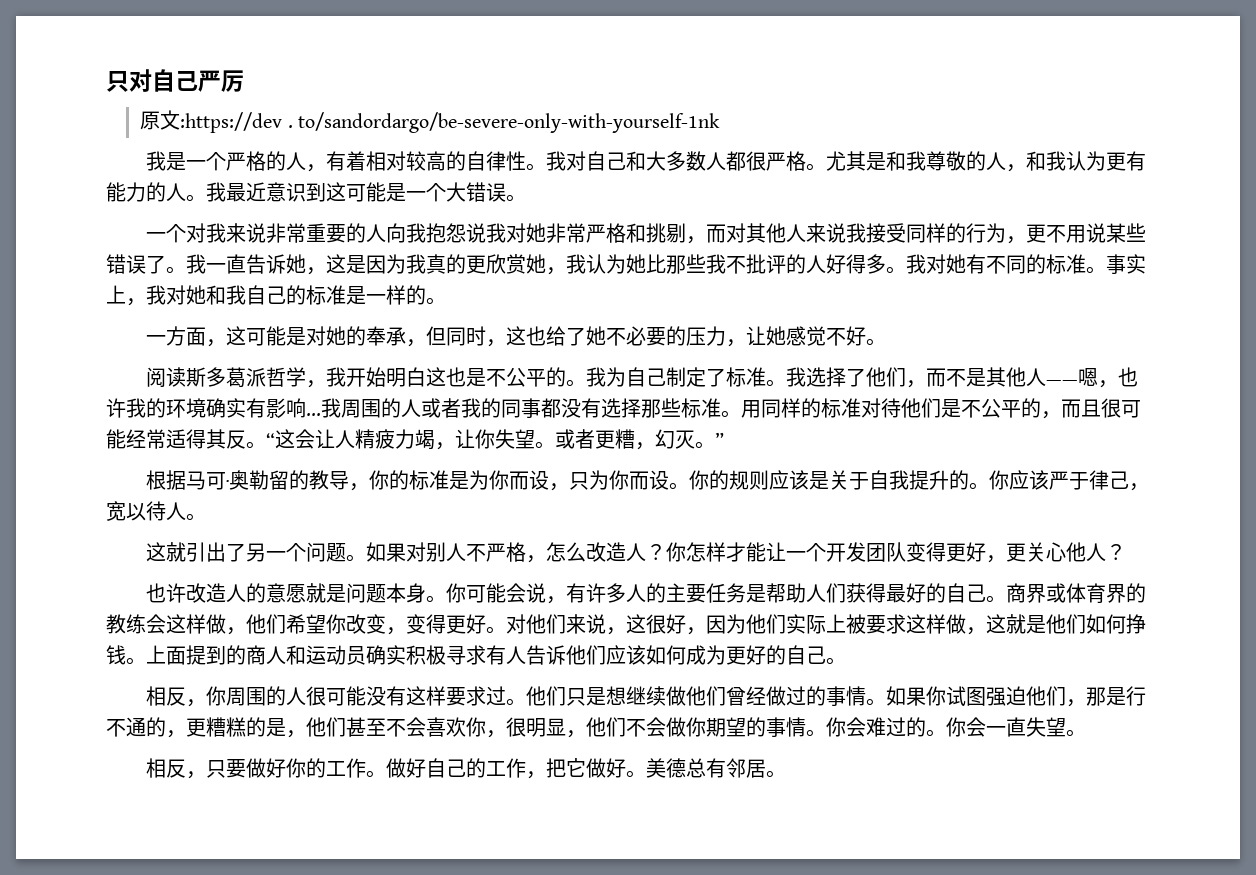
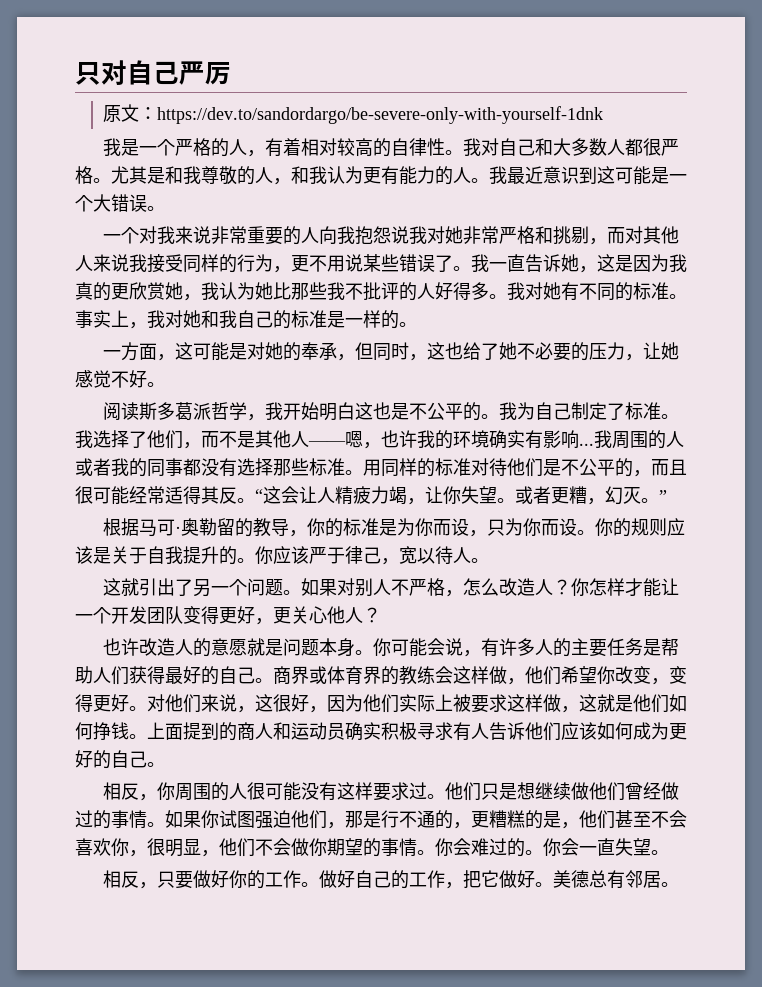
- 原文:https://dev . to/sandordargo/be-severe-only-with-yourself-1nk
+ 原文：https://dev.to/sandordargo/be-severe-only-with-yourself-1dnk

